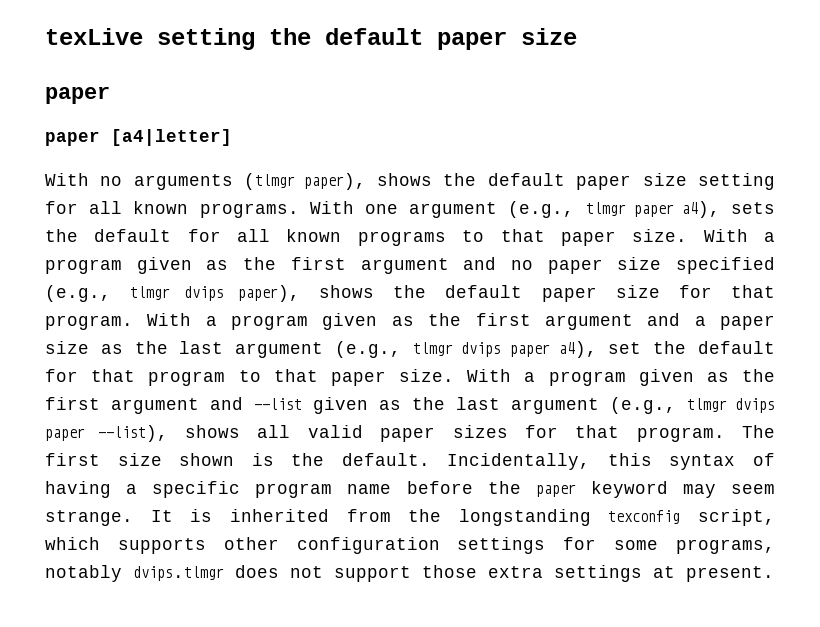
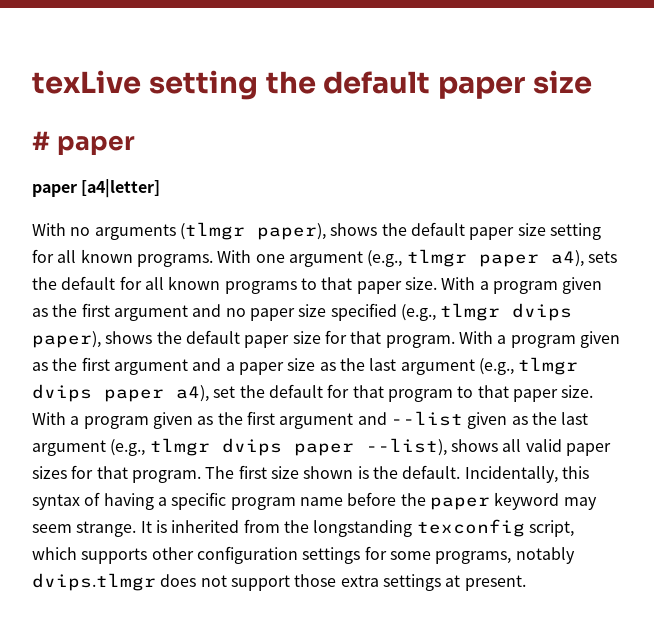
  texLive setting the default paper size
- paper
+ # paper

